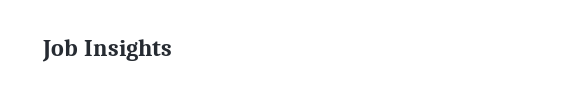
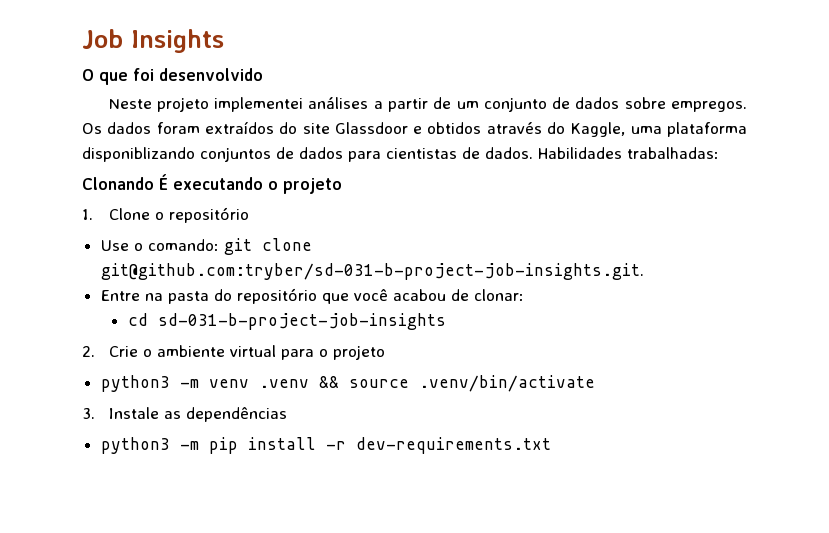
+ O que foi desenvolvido
+ Neste projeto implementei análises a partir de um conjunto de dados sobre empregos. Os dados foram extraídos do site Glassdoor e obtidos através do Kaggle, uma plataforma disponiblizando conjuntos de dados para cientistas de dados. Habilidades trabalhadas:
+ Clonando É executando o projeto
+ 1. Clone o repositório
+ Use o comando: git clone git@github.com:tryber/sd-031-b-project-job-insights.git.
+ Entre na pasta do repositório que você acabou de clonar:
+ cd sd-031-b-project-job-insights
+ 2. Crie o ambiente virtual para o projeto
+ python3 -m venv .venv && source .venv/bin/activate
+ 3. Instale as dependências
+ python3 -m pip install -r dev-requirements.txt

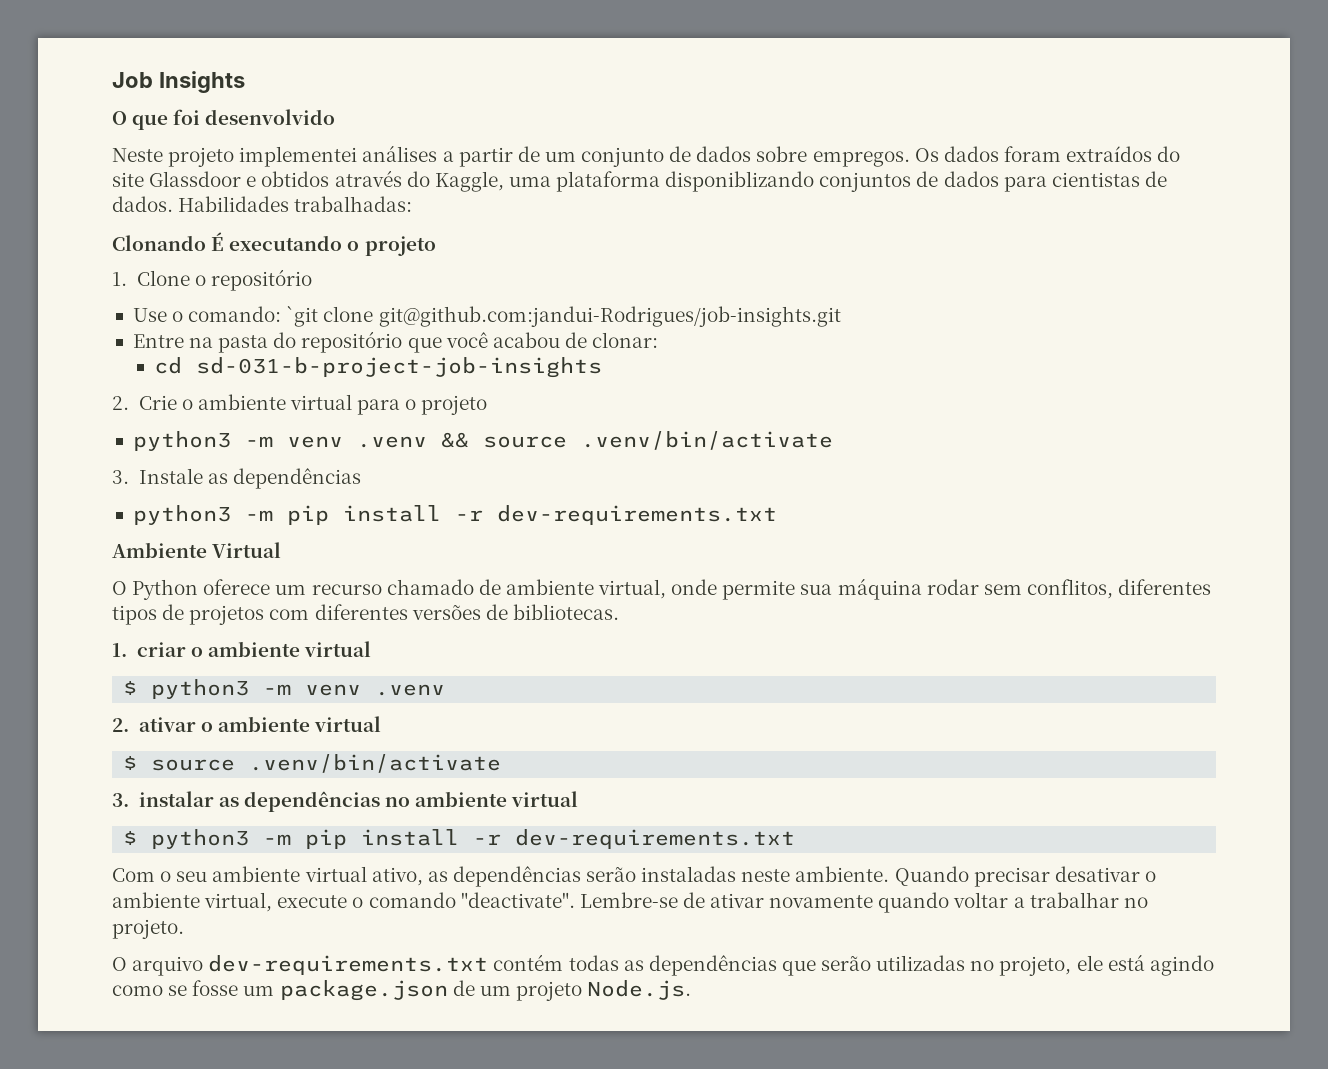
- Use o comando: git clone git@github.com:tryber/sd-031-b-project-job-insights.git.
+ Use o comando: `git clone git@github.com:jandui-Rodrigues/job-insights.git
+ Ambiente Virtual
+ O Python oferece um recurso chamado de ambiente virtual, onde permite sua máquina rodar sem conflitos, diferentes tipos de projetos com diferentes versões de bibliotecas.
+ 1. criar o ambiente virtual
+ $ python3 -m venv .venv
+ 2. ativar o ambiente virtual
+ $ source .venv/bin/activate
+ 3. instalar as dependências no ambiente virtual
+ $ python3 -m pip install -r dev-requirements.txt
+ Com o seu ambiente virtual ativo, as dependências serão instaladas neste ambiente. Quando precisar desativar o ambiente virtual, execute o comando "deactivate". Lembre-se de ativar novamente quando voltar a trabalhar no projeto.
+ O arquivo dev-requirements.txt contém todas as dependências que serão utilizadas no projeto, ele está agindo como se fosse um package.json de um projeto Node.js.

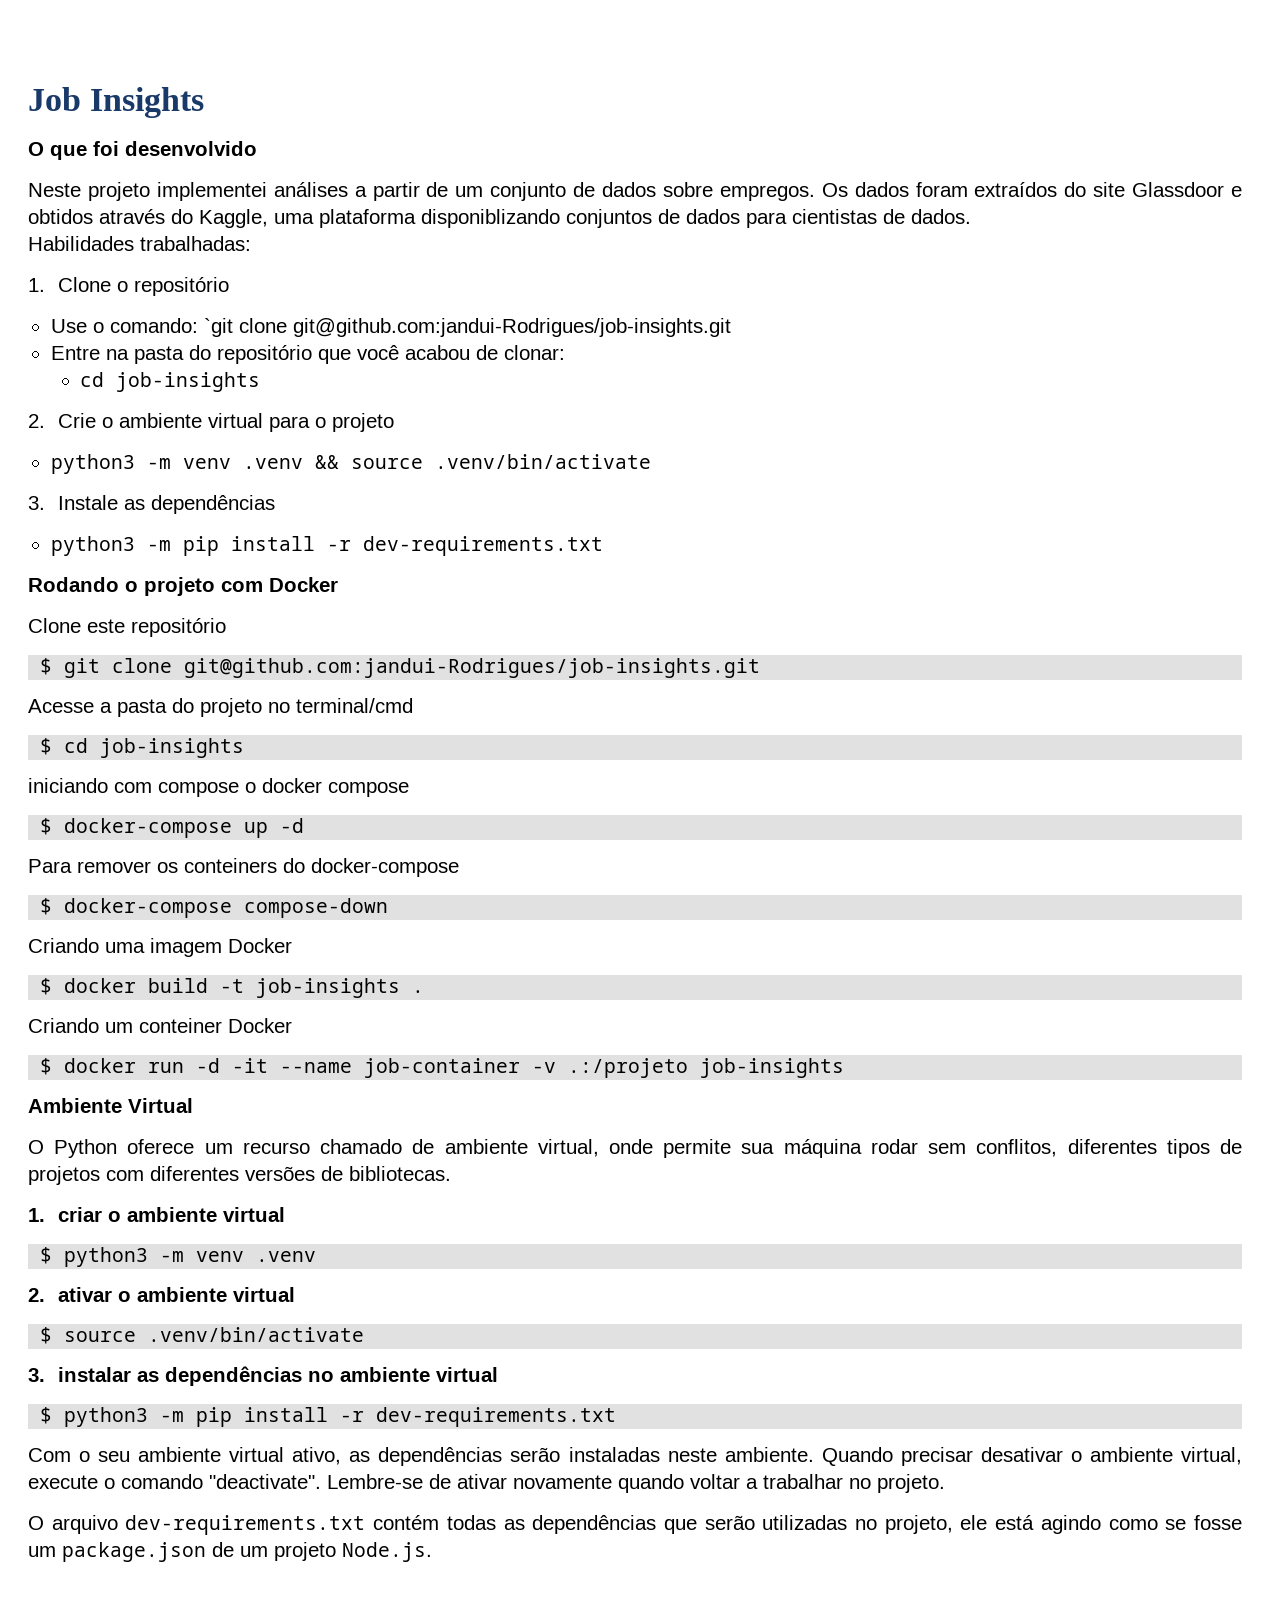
- Os dados foram extraídos do site Glassdoor e obtidos através do Kaggle, uma plataforma disponiblizando conjuntos de dados para cientistas de dados. Habilidades trabalhadas:
+ Os dados foram extraídos do site Glassdoor e obtidos através do Kaggle, uma plataforma disponiblizando conjuntos de dados para cientistas de dados.
+ Habilidades trabalhadas:
- Clonando É executando o projeto
  Entre na pasta do repositório que você acabou de clonar:
- cd sd-031-b-project-job-insights
+ cd job-insights
+ Rodando o projeto com Docker
+ Clone este repositório
+ $ git clone git@github.com:jandui-Rodrigues/job-insights.git
+ Acesse a pasta do projeto no terminal/cmd
+ $ cd job-insights
+ iniciando com compose o docker compose
+ $ docker-compose up -d
+ Para remover os conteiners do docker-compose
+ $ docker-compose compose-down
+ Criando uma imagem Docker
+ $ docker build -t job-insights .
+ Criando um conteiner Docker
+ $ docker run -d -it --name job-container -v .:/projeto job-insights

